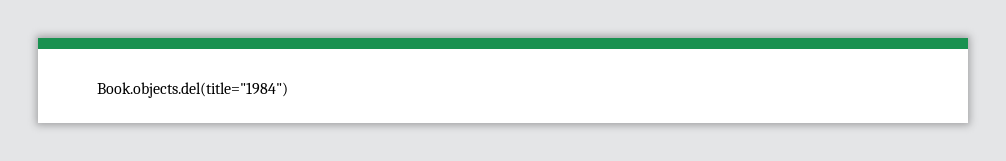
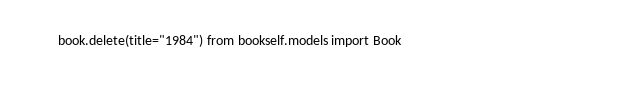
- Book.objects.del(title="1984")
+ book.delete(title="1984") from bookself.models import Book

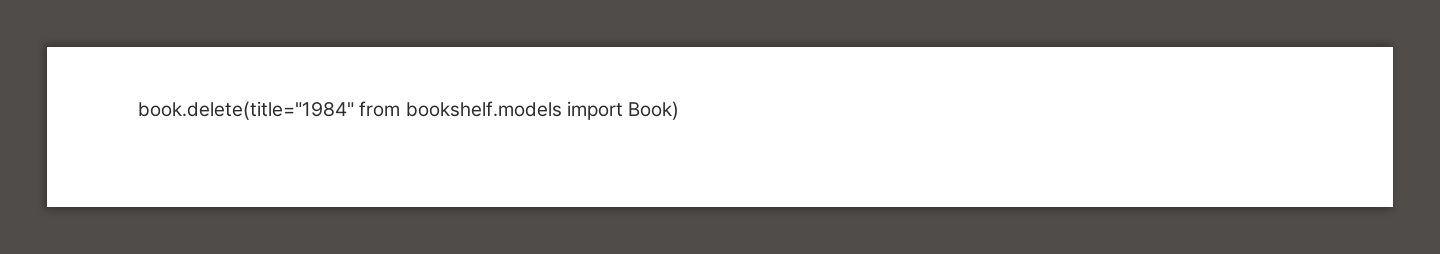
- book.delete(title="1984") from bookself.models import Book
+ book.delete(title="1984" from bookshelf.models import Book)

